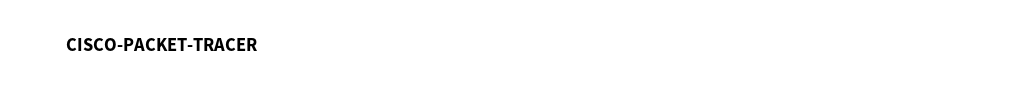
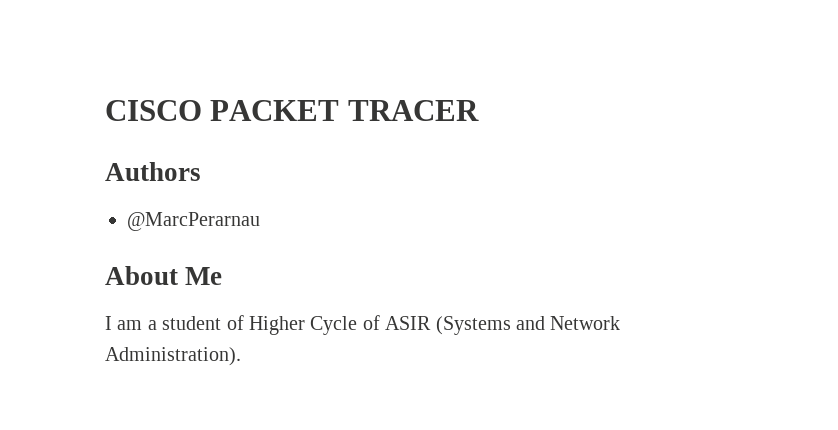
- CISCO-PACKET-TRACER
+ CISCO PACKET TRACER
+ Authors
+ @MarcPerarnau
+ About Me
+ I am a student of Higher Cycle of ASIR (Systems and Network Administration).

